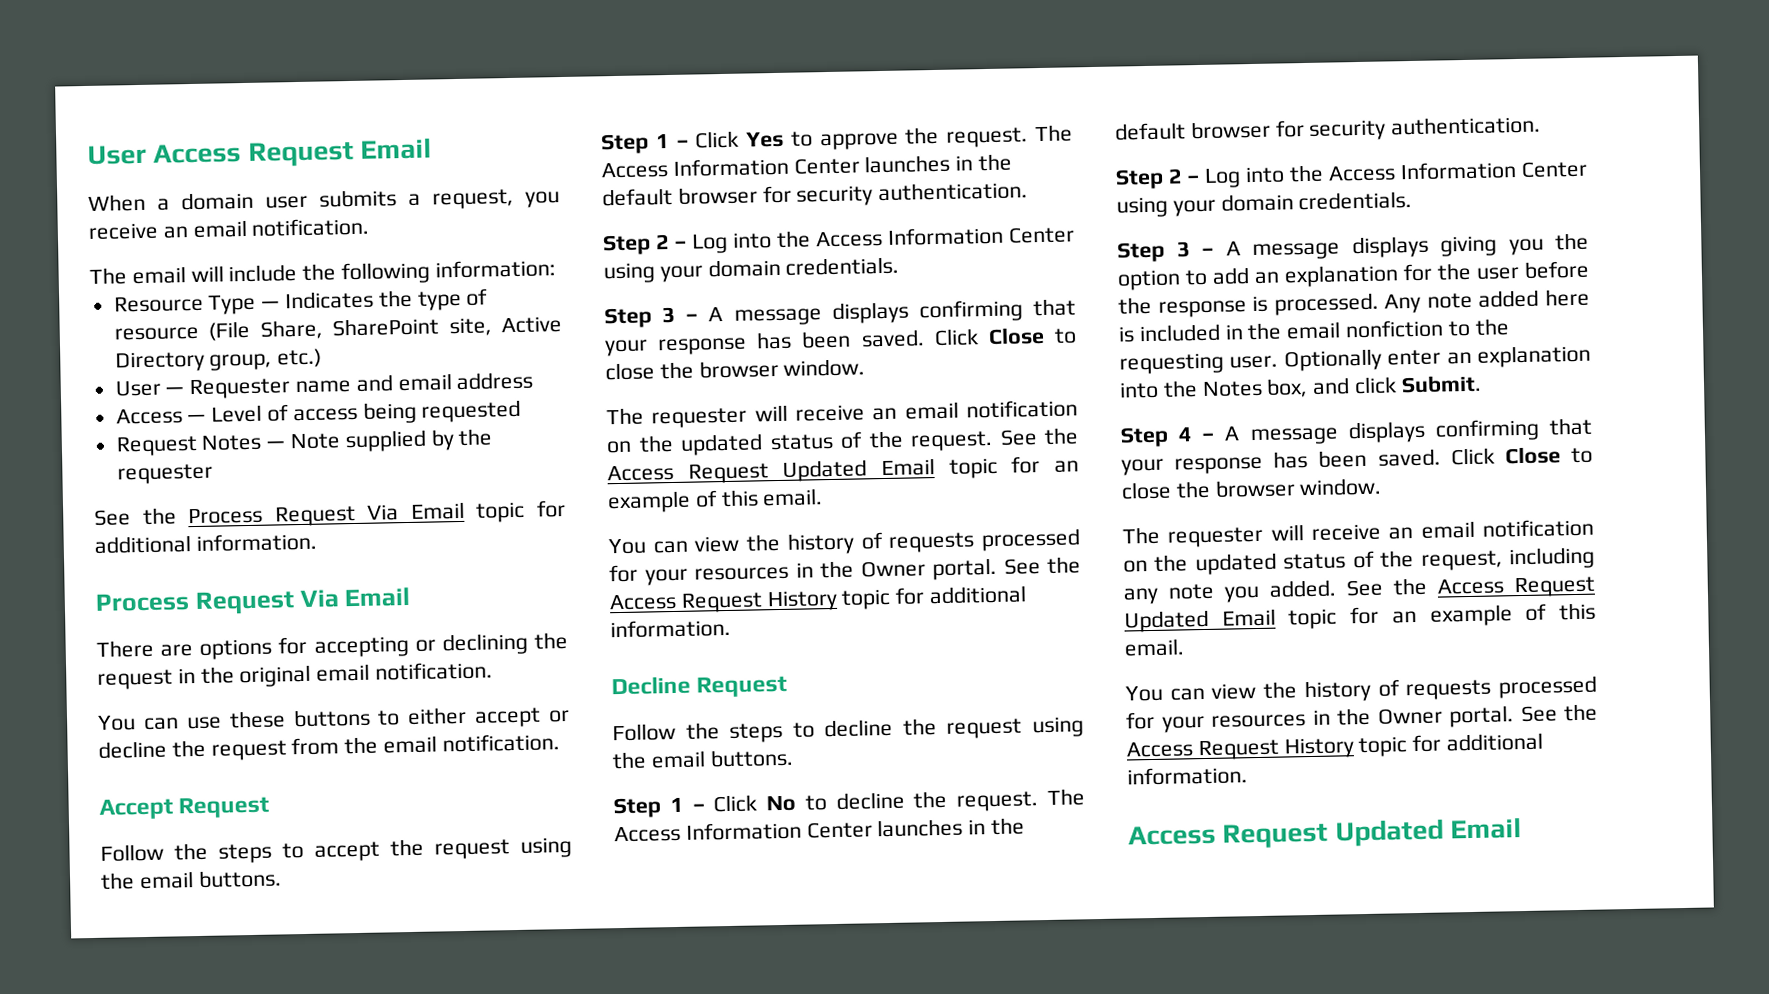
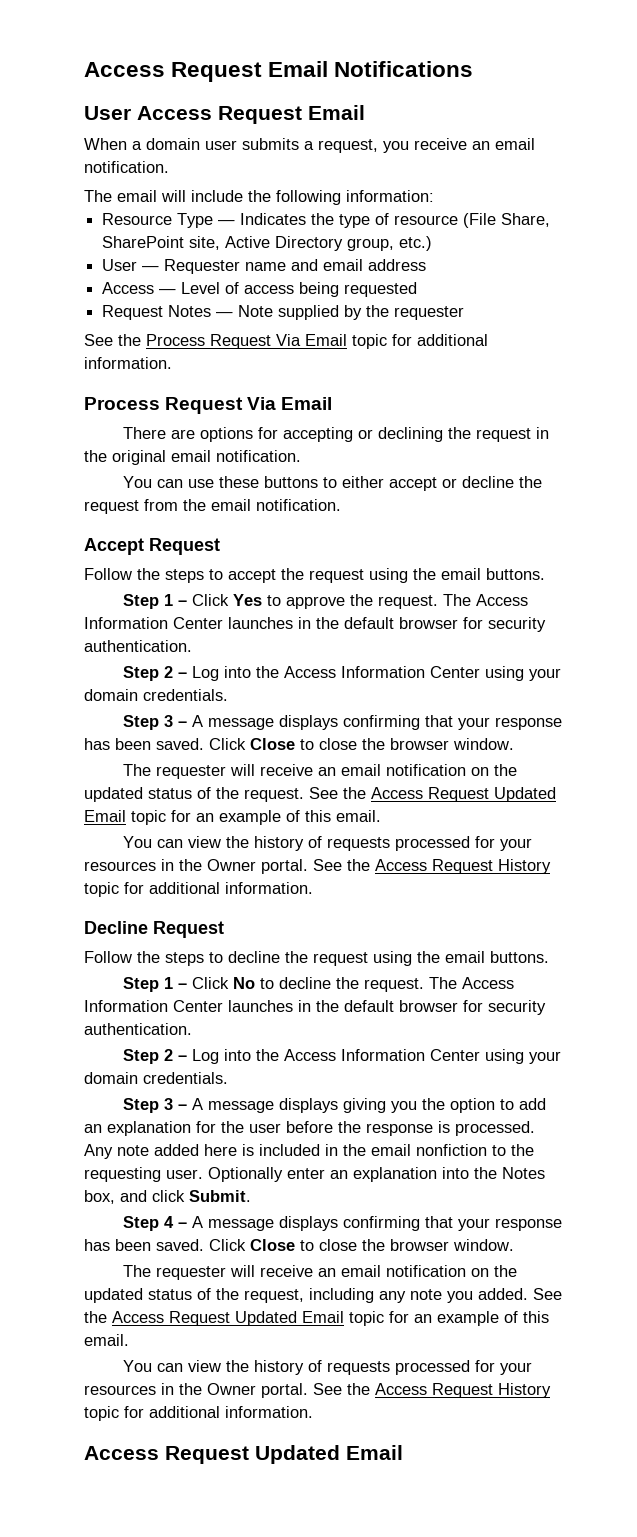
+ Access Request Email Notifications

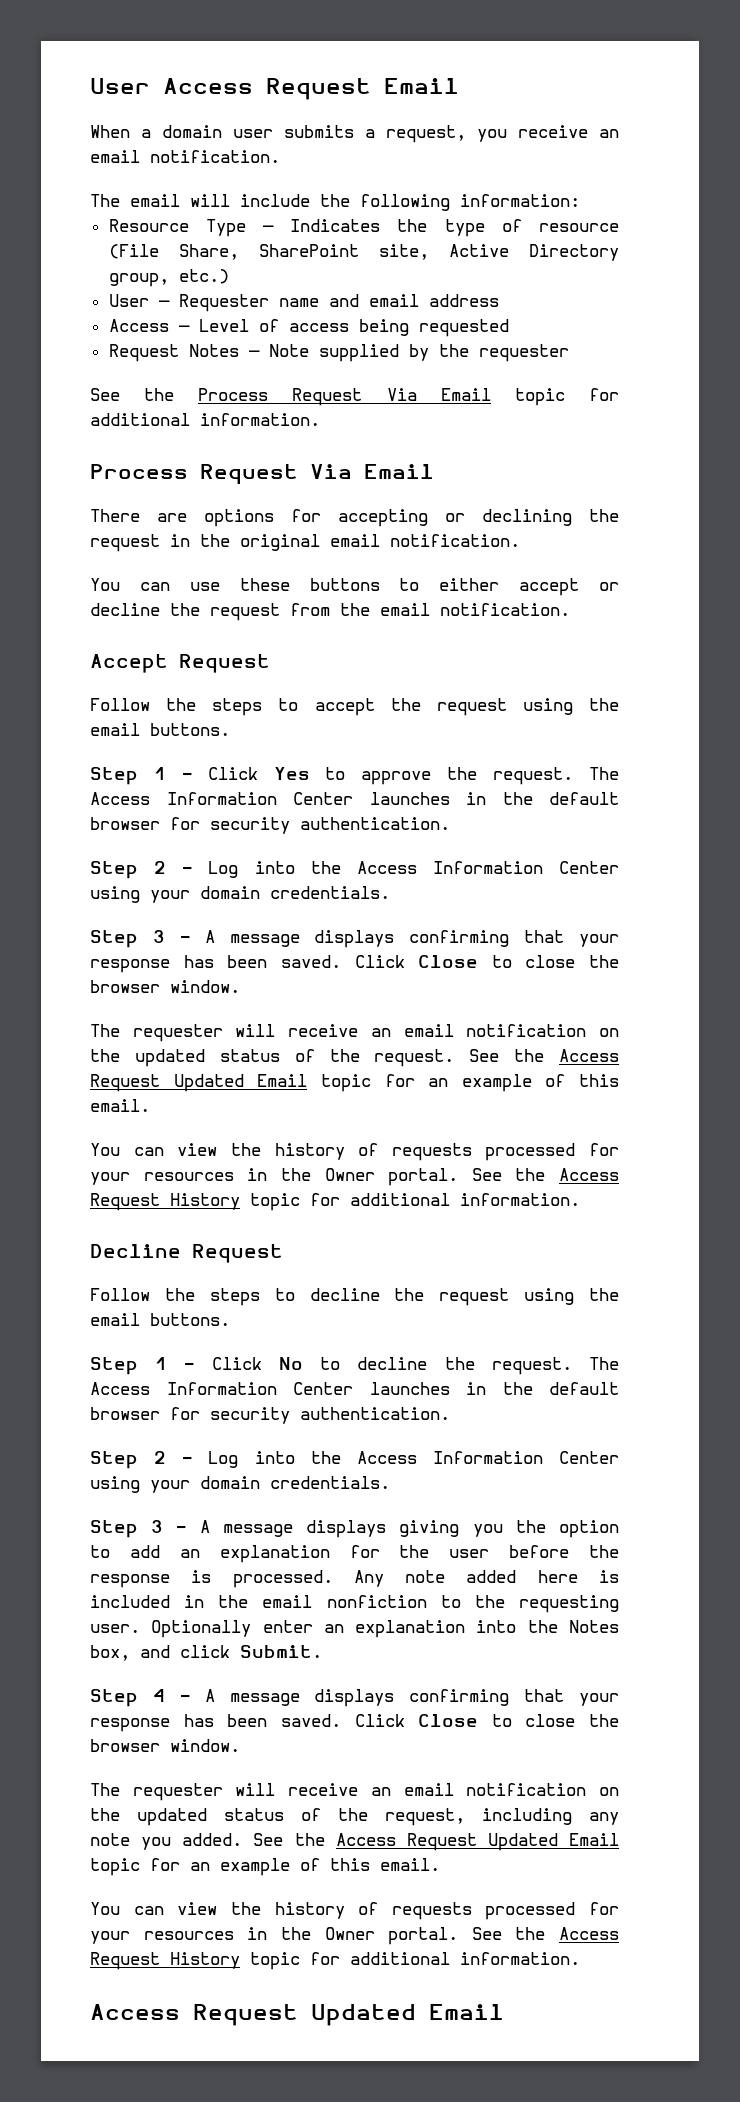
- Access Request Email Notifications

